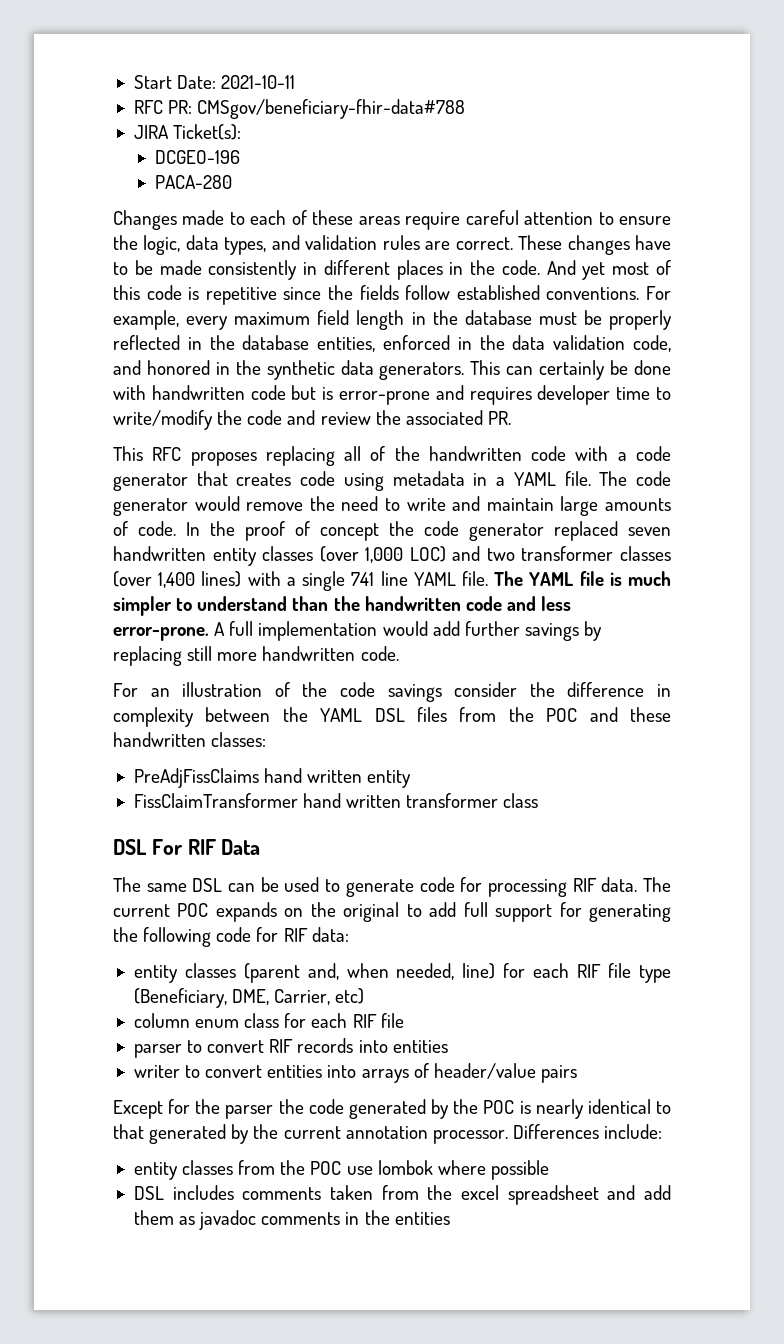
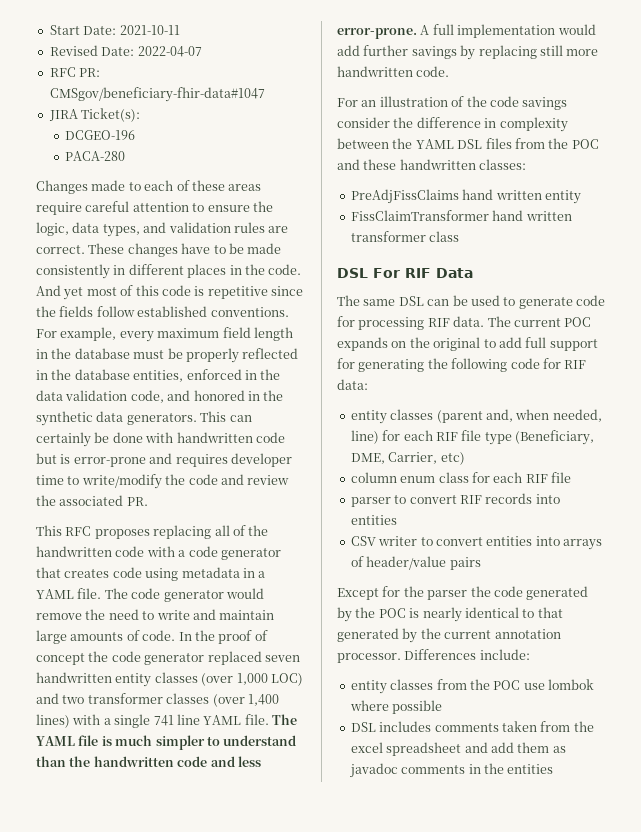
+ Revised Date: 2022-04-07
- RFC PR: CMSgov/beneficiary-fhir-data#788
+ RFC PR: CMSgov/beneficiary-fhir-data#1047
- writer to convert entities into arrays of header/value pairs
+ CSV writer to convert entities into arrays of header/value pairs

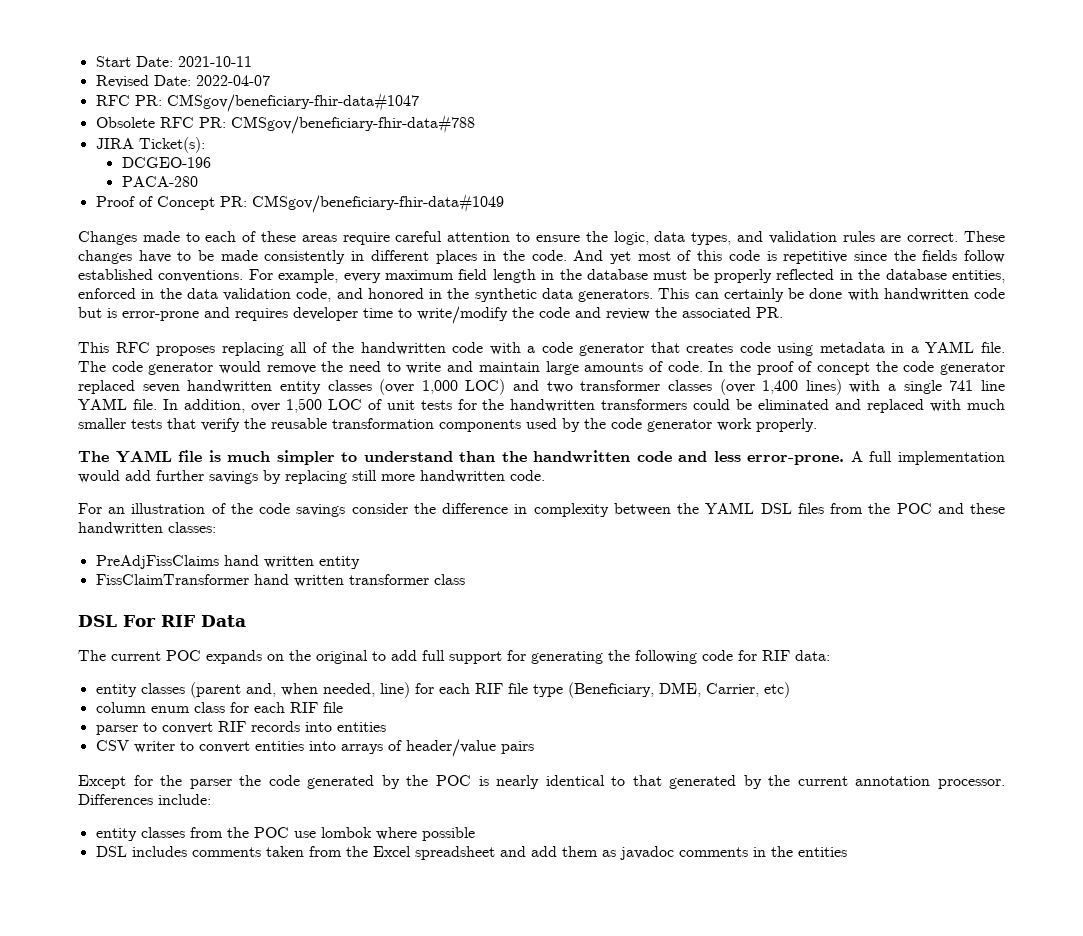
+ Obsolete RFC PR: CMSgov/beneficiary-fhir-data#788
+ Proof of Concept PR: CMSgov/beneficiary-fhir-data#1049
- In the proof of concept the code generator replaced seven handwritten entity classes (over 1,000 LOC) and two transformer classes (over 1,400 lines) with a single 741 line YAML file. The YAML file is much simpler to understand than the handwritten code and less error-prone.
+ In the proof of concept the code generator replaced seven handwritten entity classes (over 1,000 LOC) and two transformer classes (over 1,400 lines) with a single 741 line YAML file. In addition, over 1,500 LOC of unit tests for the handwritten transformers could be eliminated and replaced with much smaller tests that verify the reusable transformation components used by the code generator work properly.
+ The YAML file is much simpler to understand than the handwritten code and less error-prone.
- The same DSL can be used to generate code for processing RIF data. The current POC expands on the original to add full support for generating the following code for RIF data:
+ The current POC expands on the original to add full support for generating the following code for RIF data:
- DSL includes comments taken from the excel spreadsheet and add them as javadoc comments in the entities
+ DSL includes comments taken from the Excel spreadsheet and add them as javadoc comments in the entities

